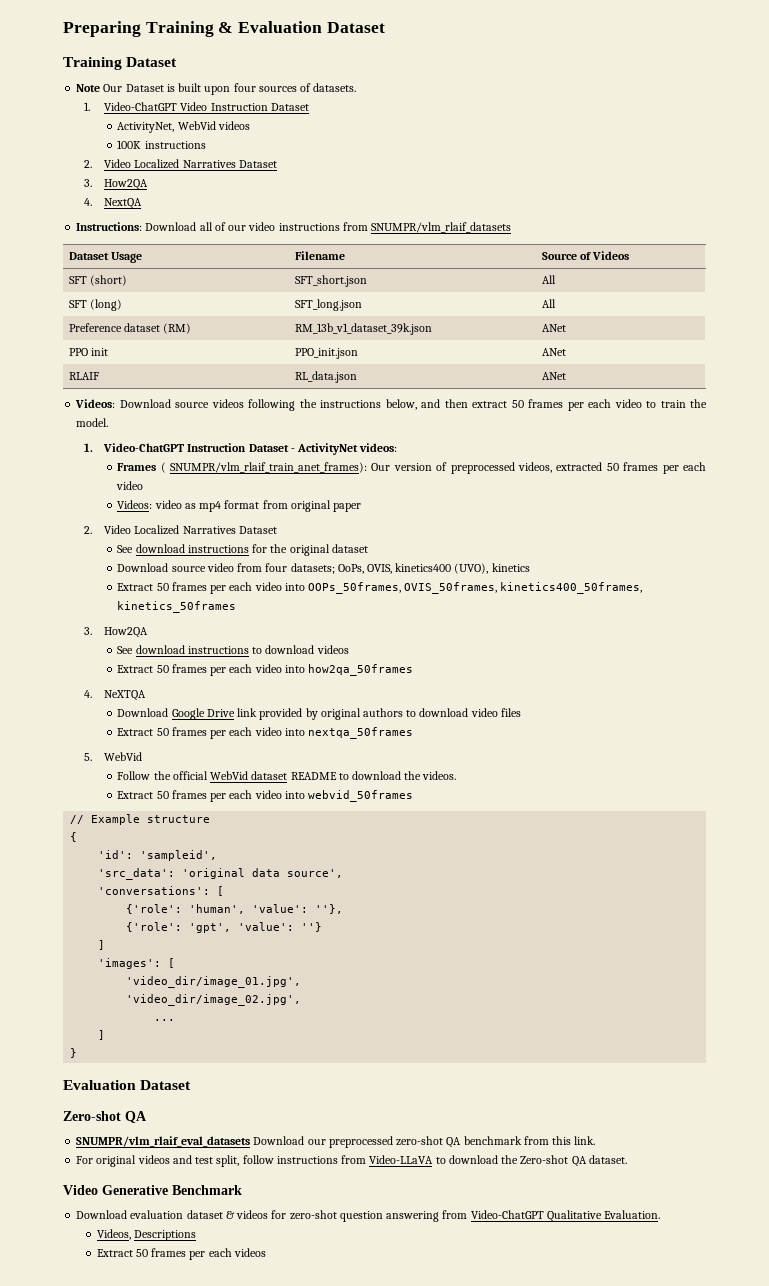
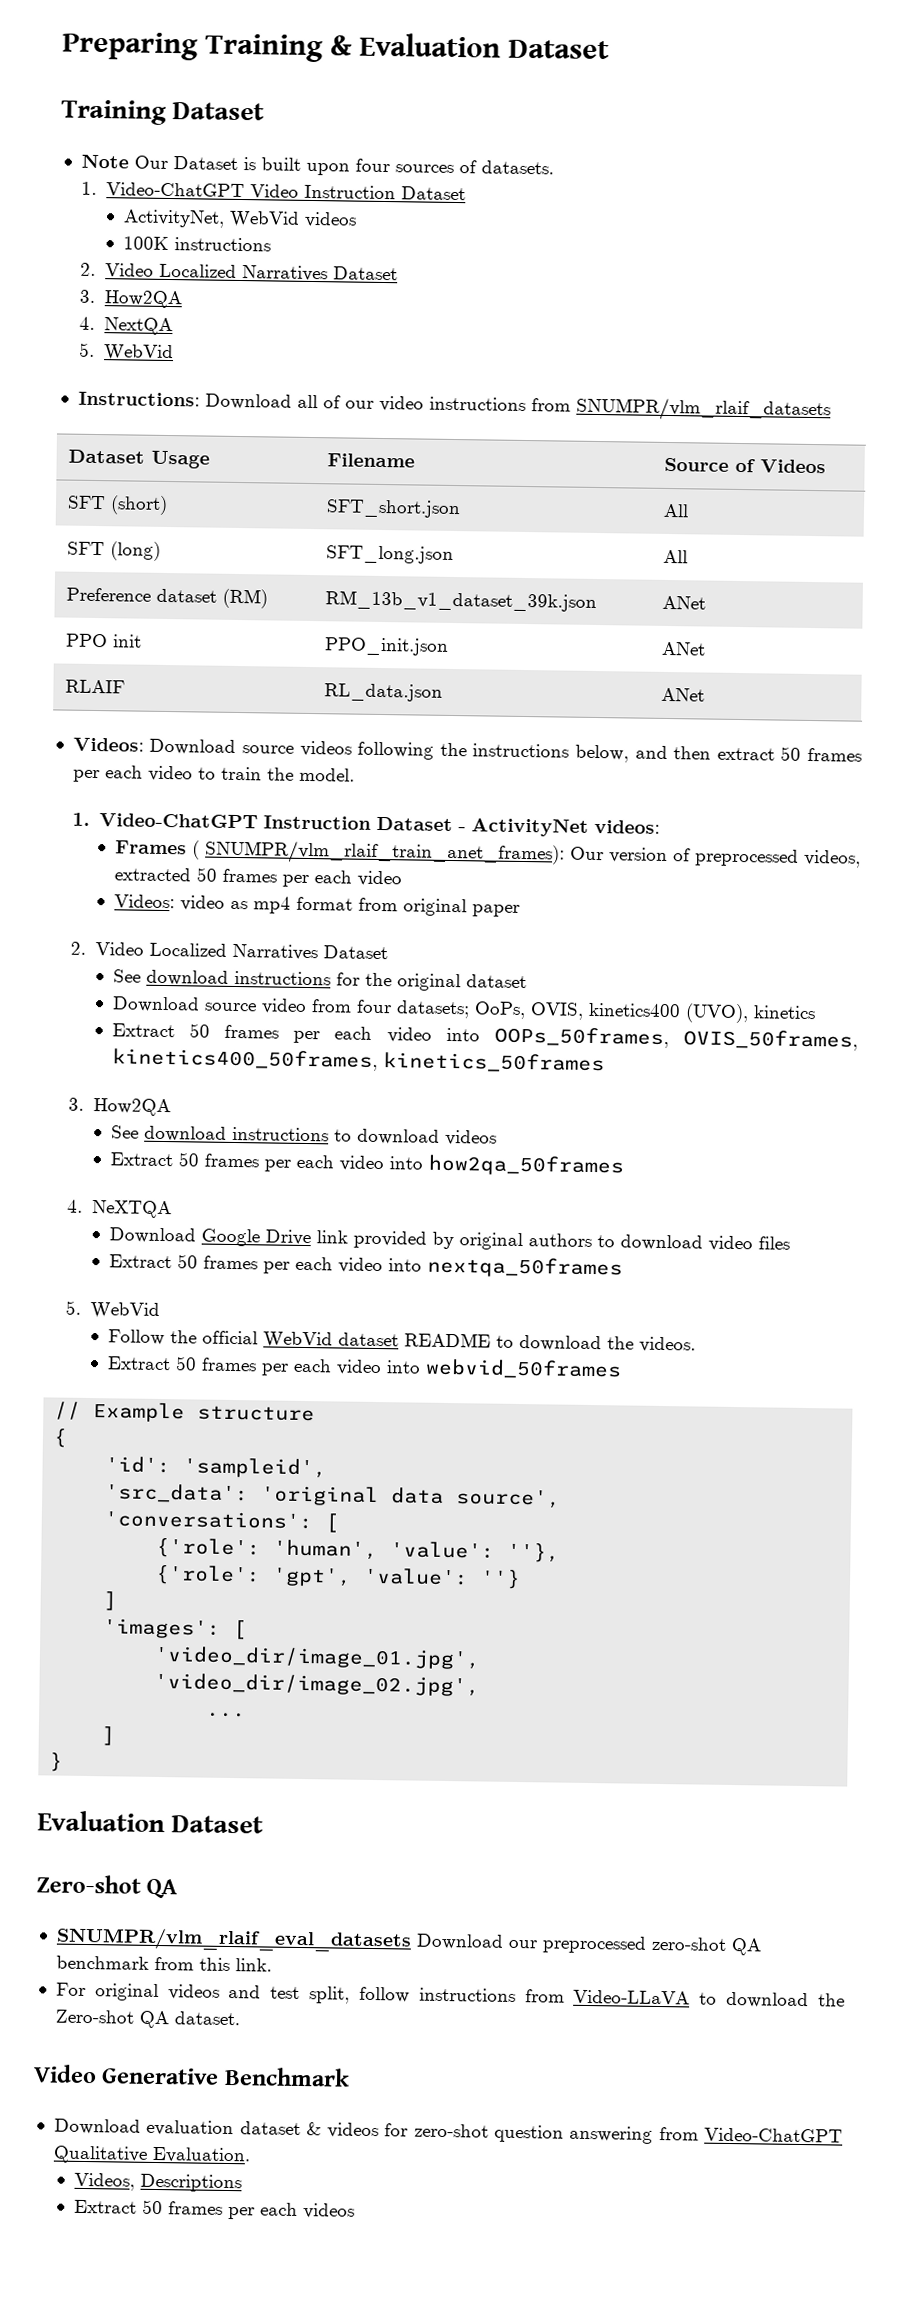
  4. NextQA
+ 5. WebVid

